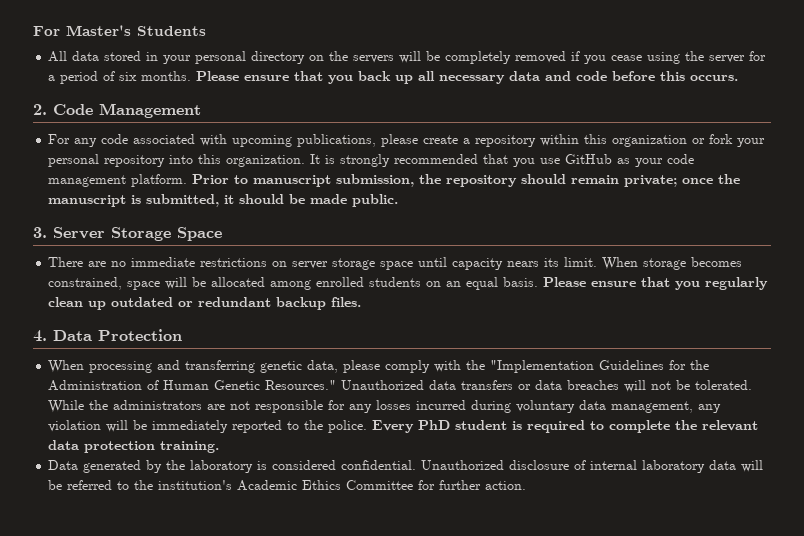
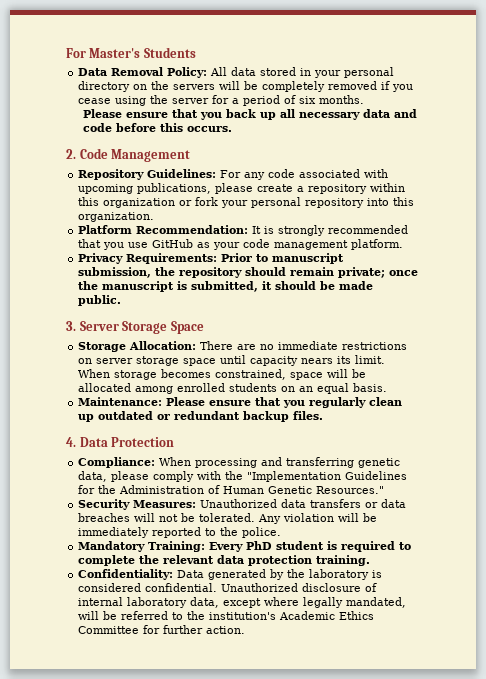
- All data stored in your personal directory on the servers will be completely removed if you cease using the server for a period of six months. Please ensure that you back up all necessary data and code before this occurs.
+ Data Removal Policy: All data stored in your personal directory on the servers will be completely removed if you cease using the server for a period of six months.
+ Please ensure that you back up all necessary data and code before this occurs.
- For any code associated with upcoming publications, please create a repository within this organization or fork your personal repository into this organization. It is strongly recommended that you use GitHub as your code management platform. Prior to manuscript submission, the repository should remain private; once the manuscript is submitted, it should be made public.
+ Repository Guidelines: For any code associated with upcoming publications, please create a repository within this organization or fork your personal repository into this organization.
+ Platform Recommendation: It is strongly recommended that you use GitHub as your code management platform.
+ Privacy Requirements: Prior to manuscript submission, the repository should remain private; once the manuscript is submitted, it should be made public.
- There are no immediate restrictions on server storage space until capacity nears its limit.
+ Storage Allocation: There are no immediate restrictions on server storage space until capacity nears its limit.
- When storage becomes constrained, space will be allocated among enrolled students on an equal basis. Please ensure that you regularly clean up outdated or redundant backup files.
+ When storage becomes constrained, space will be allocated among enrolled students on an equal basis.
+ Maintenance: Please ensure that you regularly clean up outdated or redundant backup files.
- When processing and transferring genetic data, please comply with the "Implementation Guidelines for the Administration of Human Genetic Resources." Unauthorized data transfers or data breaches will not be tolerated.
+ Compliance: When processing and transferring genetic data, please comply with the "Implementation Guidelines for the Administration of Human Genetic Resources."
+ Security Measures: Unauthorized data transfers or data breaches will not be tolerated.
- While the administrators are not responsible for any losses incurred during voluntary data management, any violation will be immediately reported to the police. Every PhD student is required to complete the relevant data protection training.
+ Any violation will be immediately reported to the police.
+ Mandatory Training: Every PhD student is required to complete the relevant data protection training.
- Data generated by the laboratory is considered confidential.
+ Confidentiality: Data generated by the laboratory is considered confidential.
- Unauthorized disclosure of internal laboratory data will be referred to the institution's Academic Ethics Committee for further action.
+ Unauthorized disclosure of internal laboratory data, except where legally mandated, will be referred to the institution's Academic Ethics Committee for further action.

